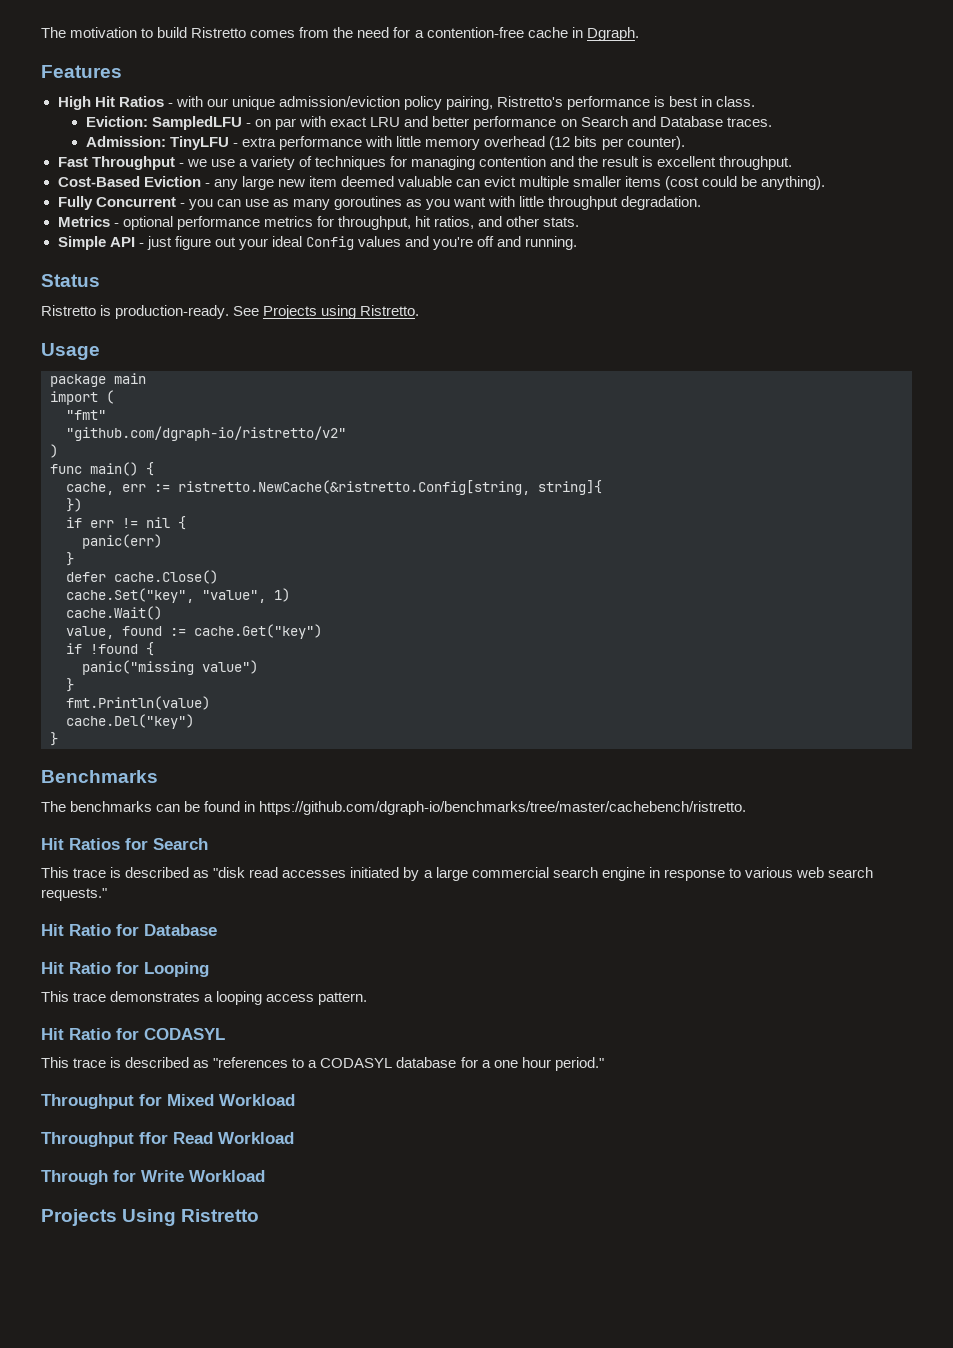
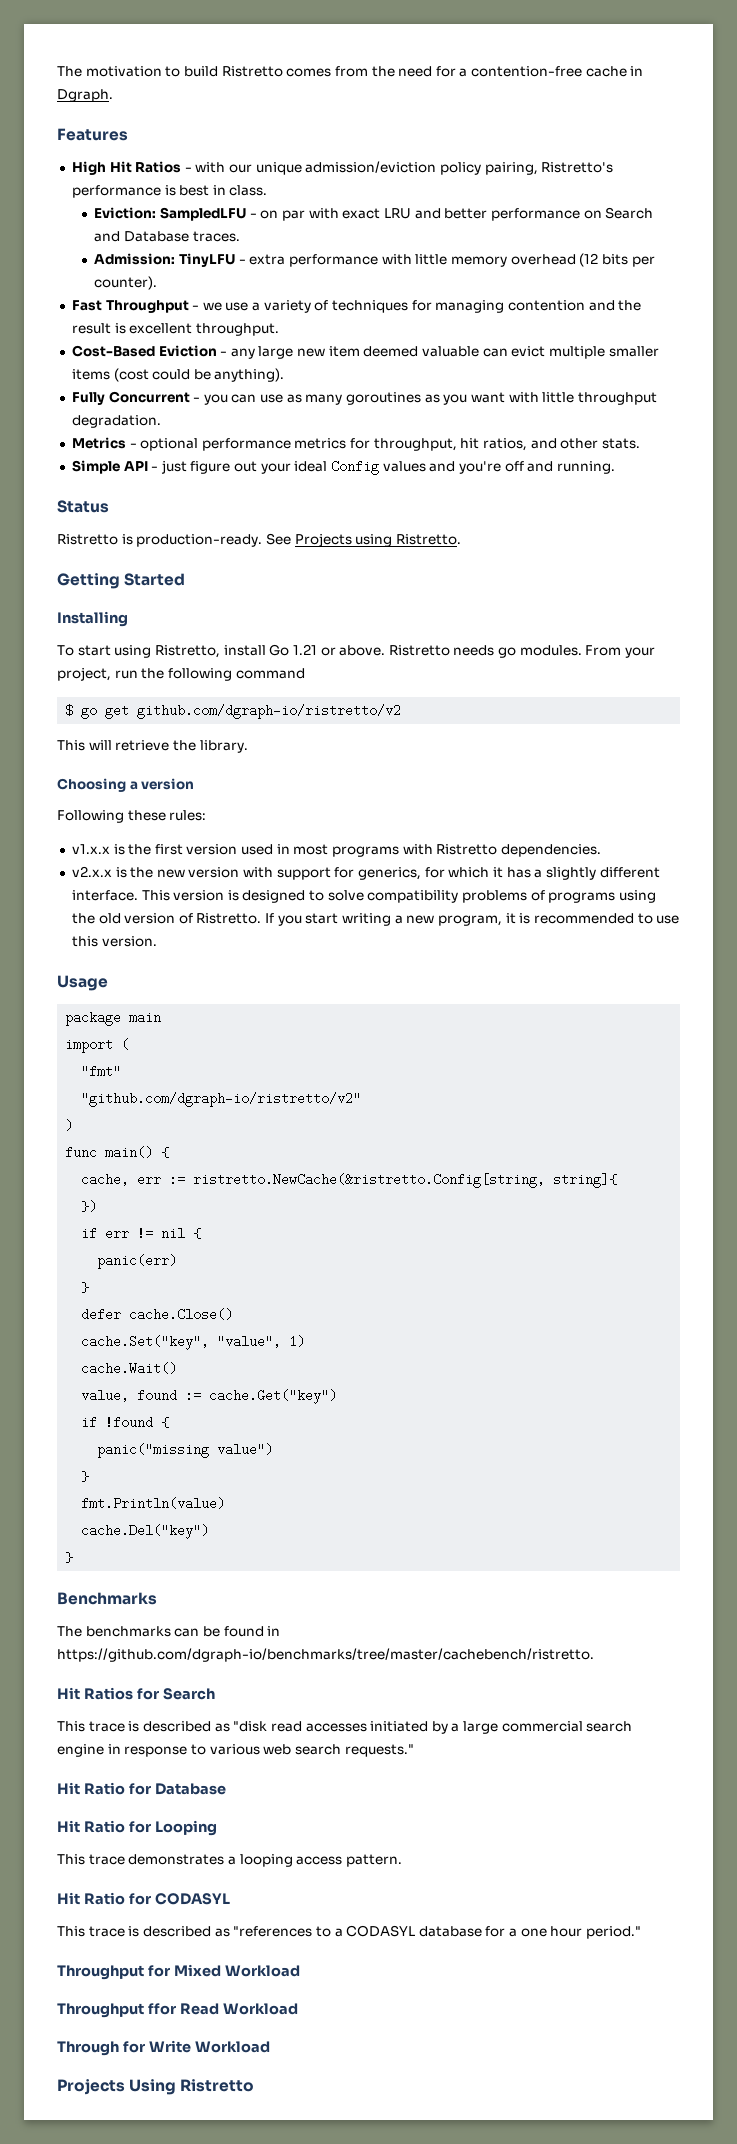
+ Getting Started
+ Installing
+ To start using Ristretto, install Go 1.21 or above. Ristretto needs go modules. From your project, run the following command
+ $ go get github.com/dgraph-io/ristretto/v2
+ This will retrieve the library.
+ Choosing a version
+ Following these rules:
+ v1.x.x is the first version used in most programs with Ristretto dependencies.
+ v2.x.x is the new version with support for generics, for which it has a slightly different interface. This version is designed to solve compatibility problems of programs using the old version of Ristretto. If you start writing a new program, it is recommended to use this version.

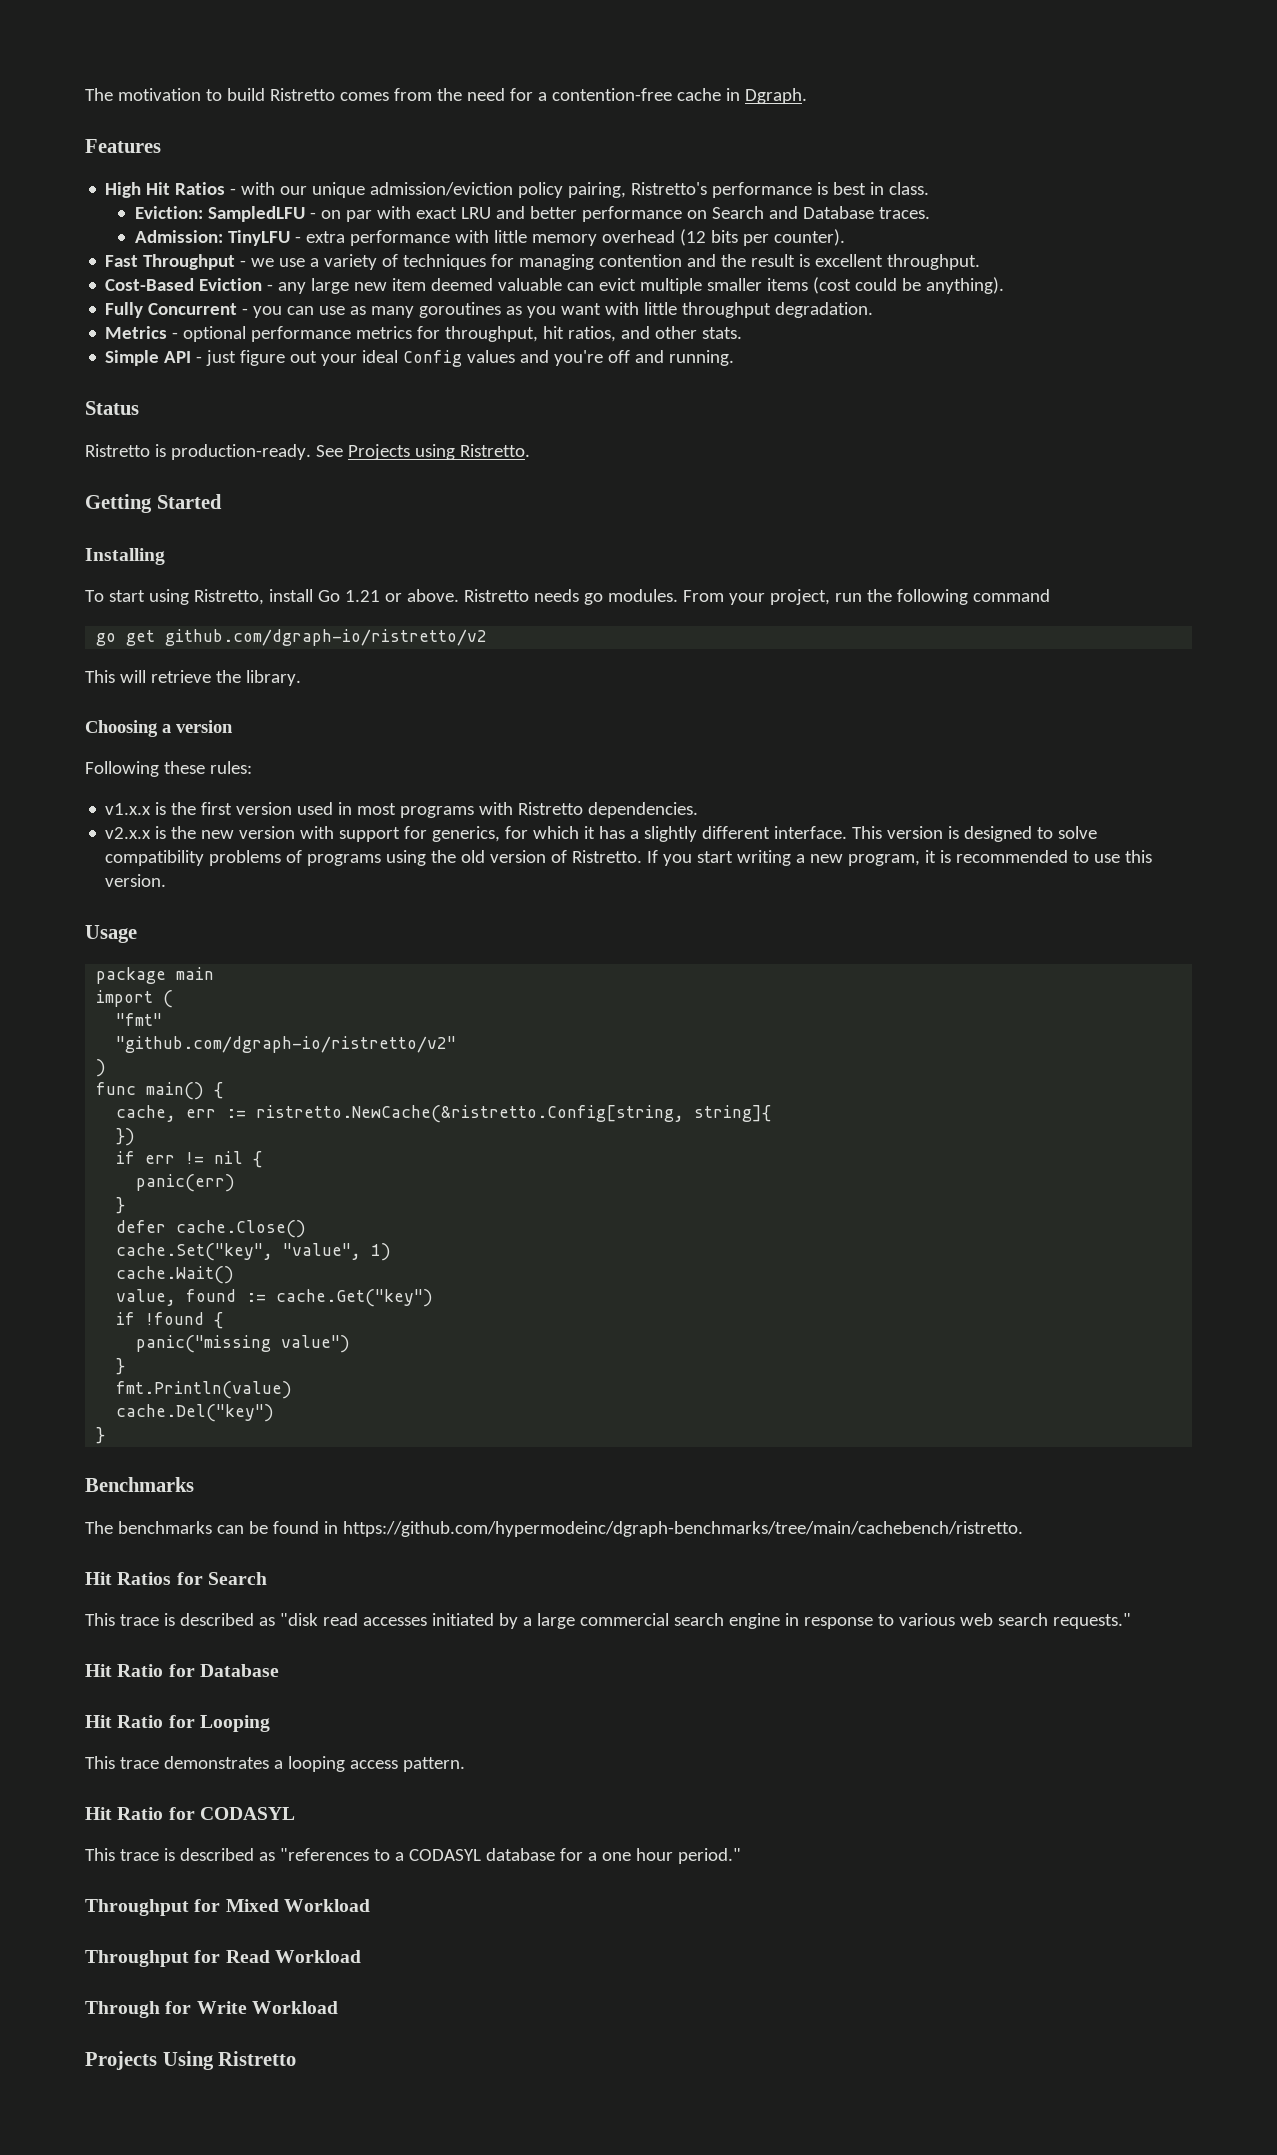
- $ go get github.com/dgraph-io/ristretto/v2
+ go get github.com/dgraph-io/ristretto/v2
- The benchmarks can be found in https://github.com/dgraph-io/benchmarks/tree/master/cachebench/ristretto.
+ The benchmarks can be found in https://github.com/hypermodeinc/dgraph-benchmarks/tree/main/cachebench/ristretto.
- Throughput ffor Read Workload
+ Throughput for Read Workload

